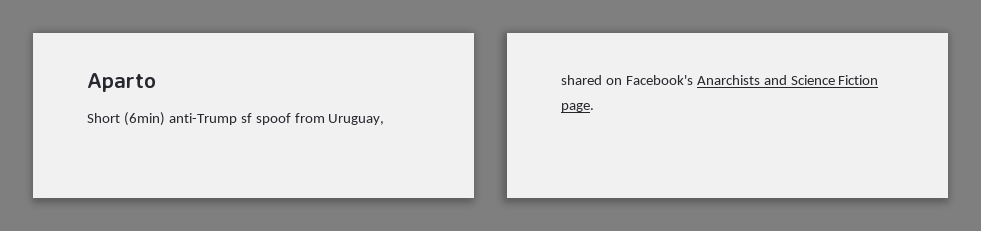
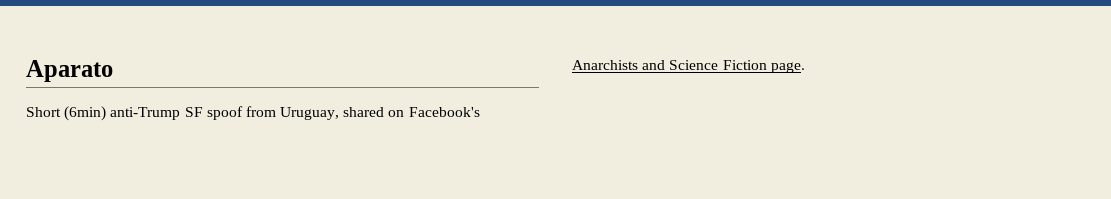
- Aparto
+ Aparato
- Short (6min) anti-Trump sf spoof from Uruguay, shared on Facebook's Anarchists and Science Fiction page.
+ Short (6min) anti-Trump SF spoof from Uruguay, shared on Facebook's Anarchists and Science Fiction page.

